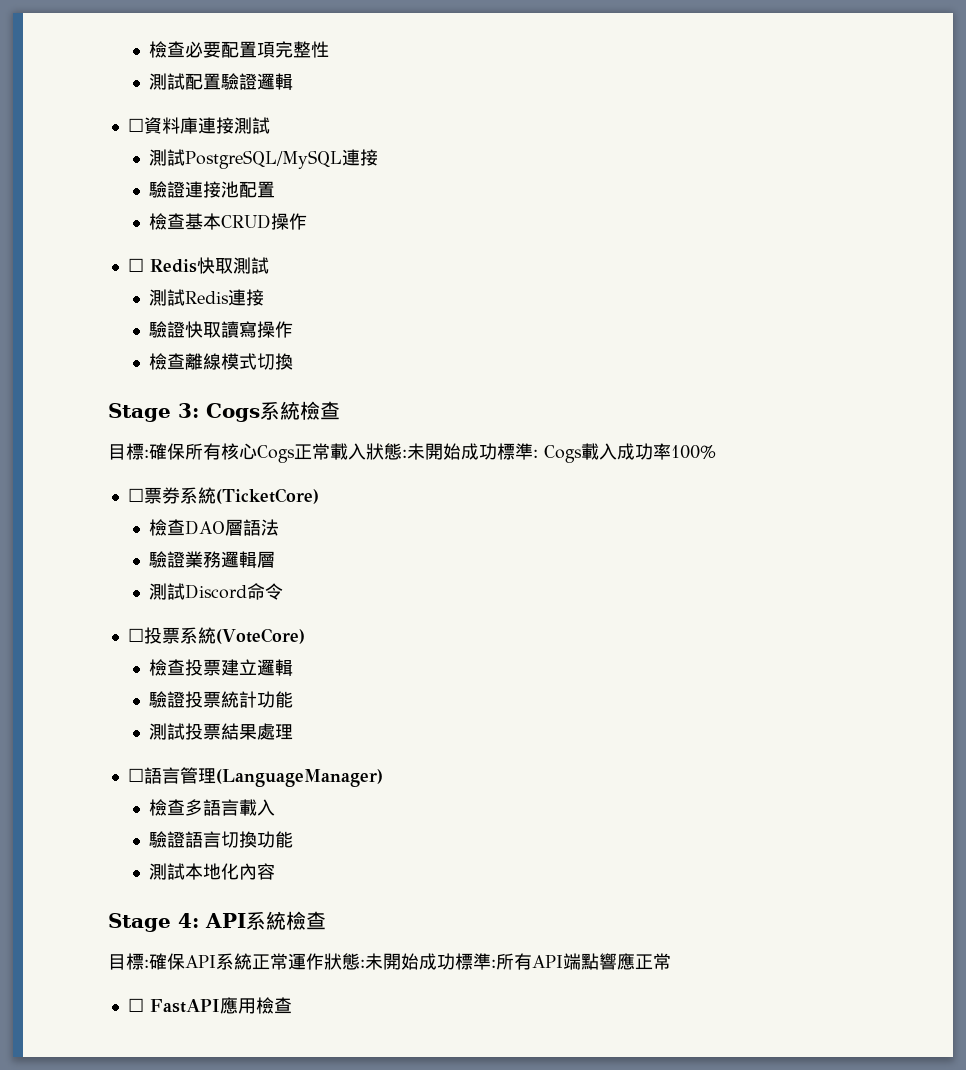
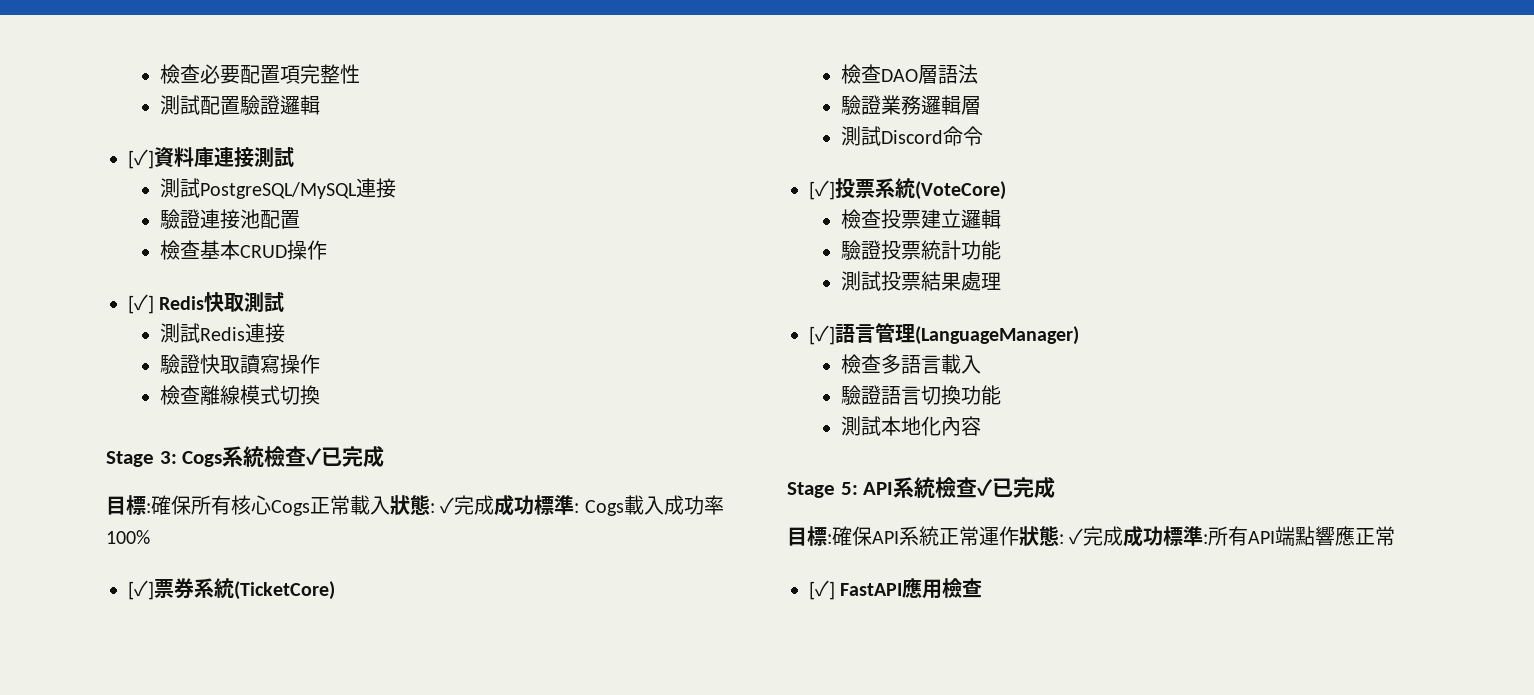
- ☐資料庫連接測試
+ [✓]資料庫連接測試
- ☐ Redis快取測試
+ [✓] Redis快取測試
- Stage 3: Cogs系統檢查
+ Stage 3: Cogs系統檢查✓已完成
- 目標:確保所有核心Cogs正常載入狀態:未開始成功標準: Cogs載入成功率100%
+ 目標:確保所有核心Cogs正常載入狀態: ✓完成成功標準: Cogs載入成功率100%
- ☐票券系統(TicketCore)
+ [✓]票券系統(TicketCore)
- ☐投票系統(VoteCore)
+ [✓]投票系統(VoteCore)
- ☐語言管理(LanguageManager)
+ [✓]語言管理(LanguageManager)
- Stage 4: API系統檢查
+ Stage 5: API系統檢查✓已完成
- 目標:確保API系統正常運作狀態:未開始成功標準:所有API端點響應正常
+ 目標:確保API系統正常運作狀態: ✓完成成功標準:所有API端點響應正常
- ☐ FastAPI應用檢查
+ [✓] FastAPI應用檢查

